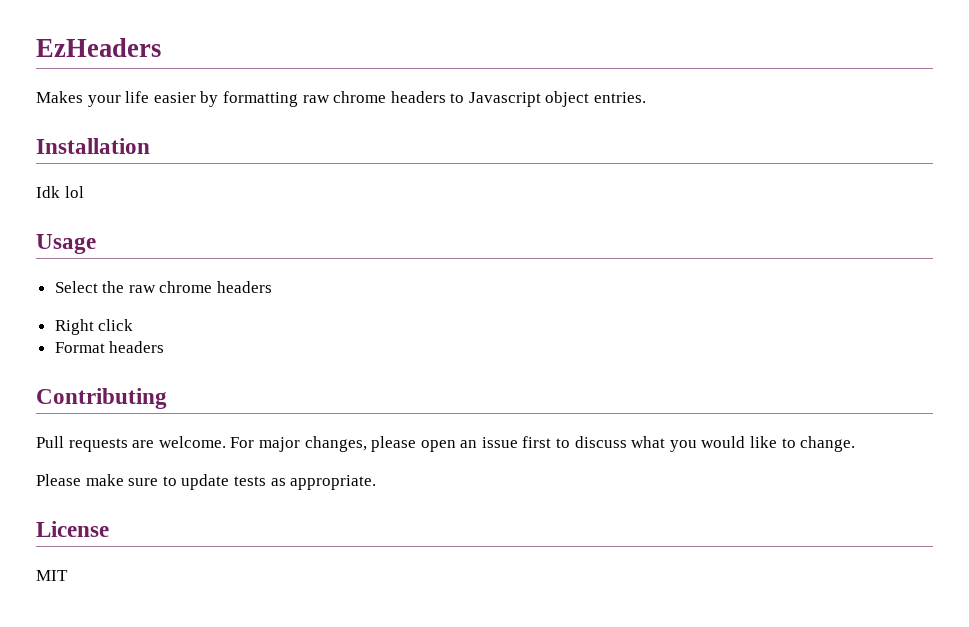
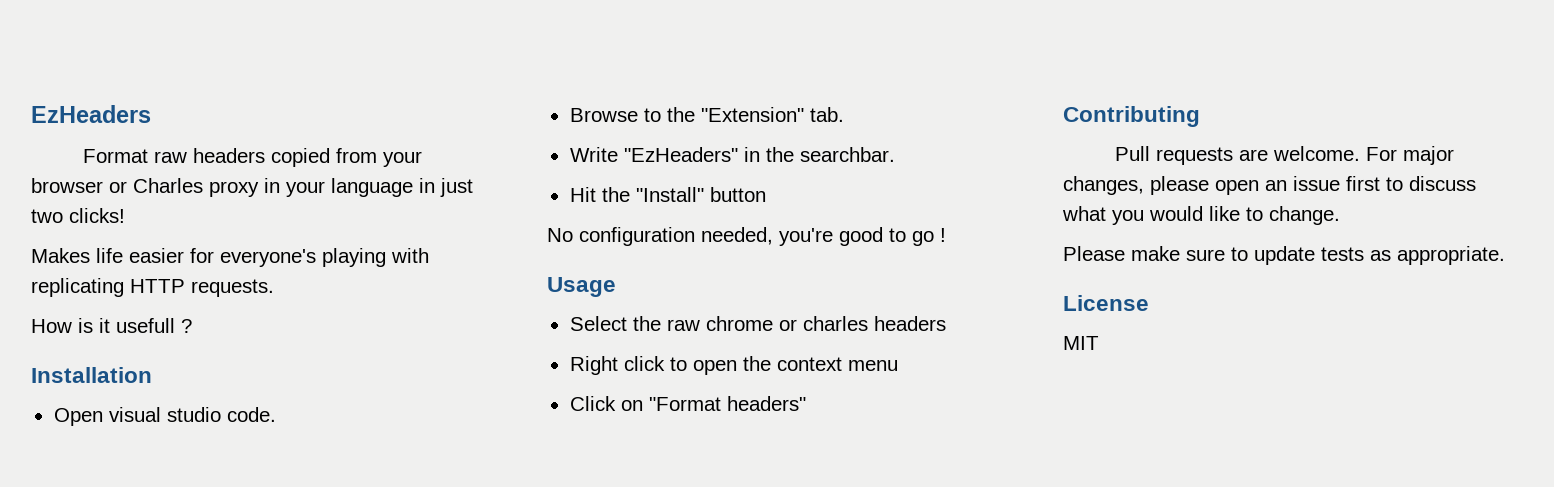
+ Format raw headers copied from your browser or Charles proxy in your language in just two clicks!
- Makes your life easier by formatting raw chrome headers to Javascript object entries.
+ Makes life easier for everyone's playing with replicating HTTP requests.
+ How is it usefull ?
  Installation
- Idk lol
+ Open visual studio code.
+ Browse to the "Extension" tab.
+ Write "EzHeaders" in the searchbar.
+ Hit the "Install" button
+ No configuration needed, you're good to go !
- Select the raw chrome headers
+ Select the raw chrome or charles headers
- Right click
- Format headers
+ Right click to open the context menu
+ Click on "Format headers"

